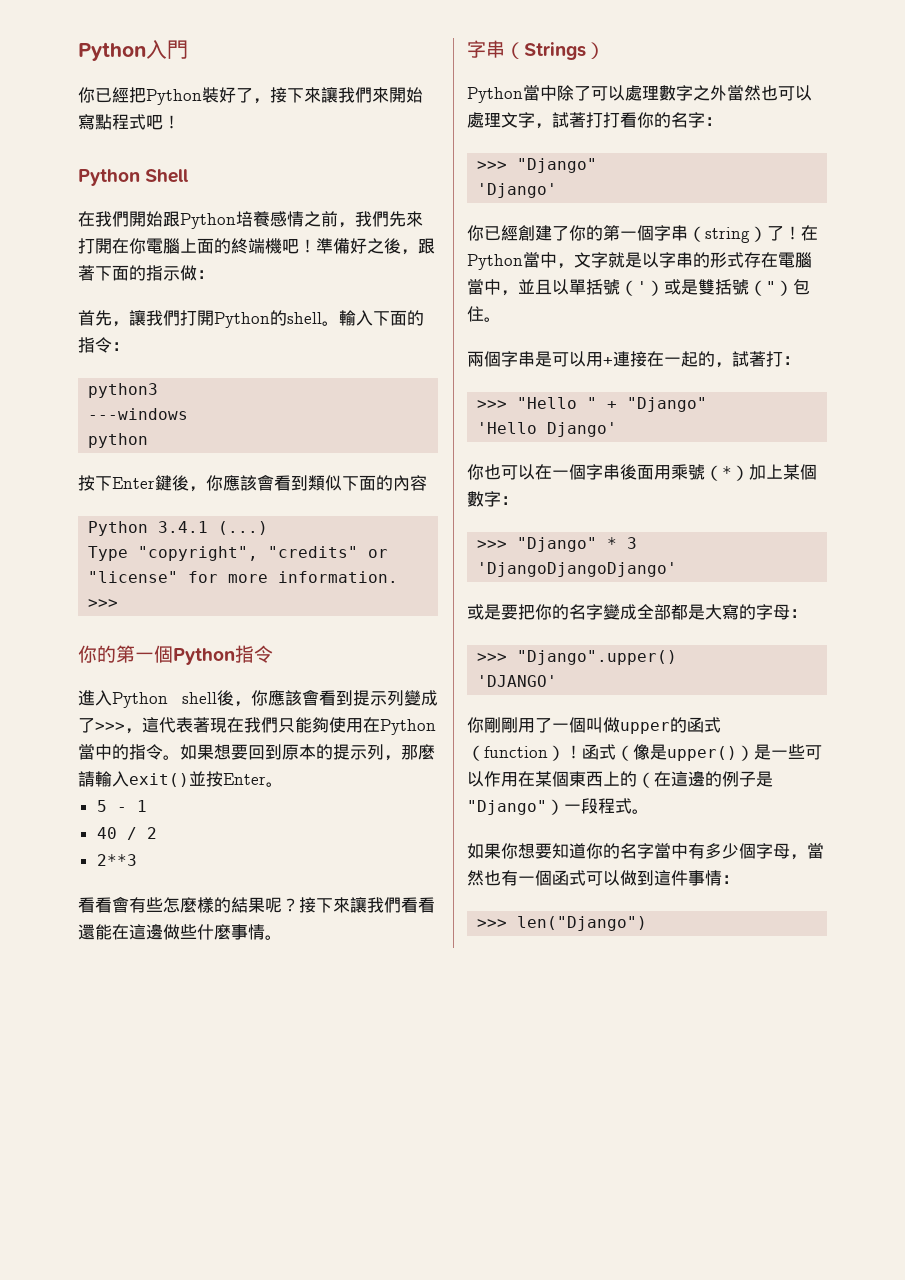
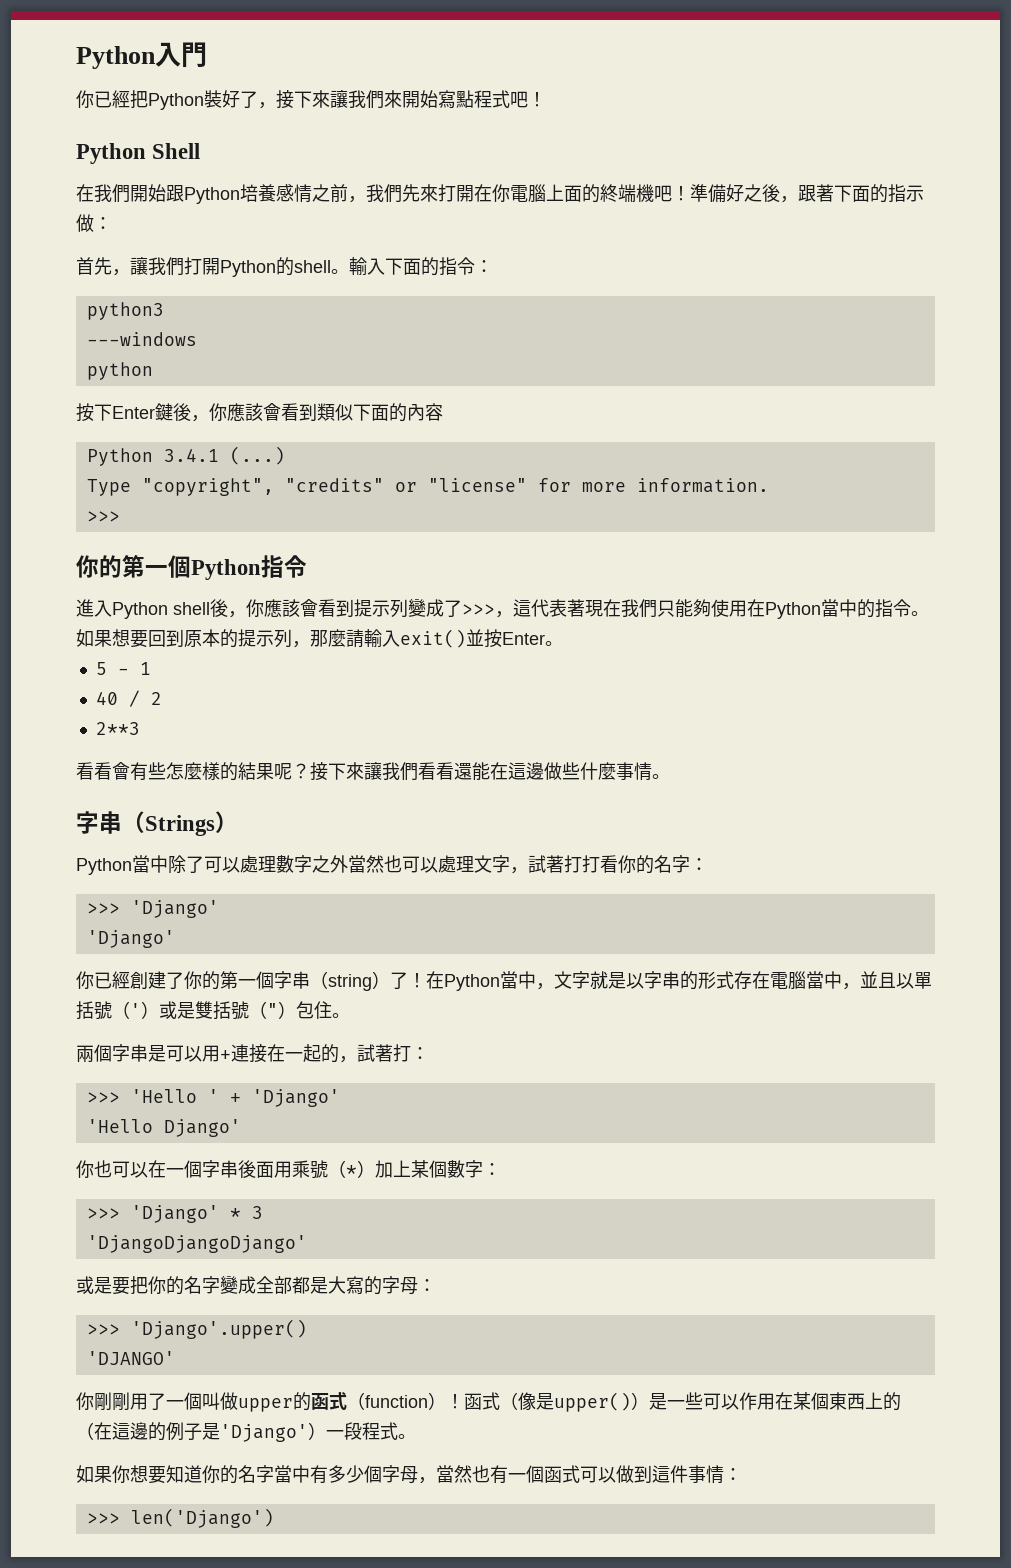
  Python當中除了可以處理數字之外當然也可以處理文字，試著打打看你的名字：
- >>> "Django"
+ >>> 'Django'
- >>> "Hello " + "Django"
+ >>> 'Hello ' + 'Django'
- >>> "Django" * 3
+ >>> 'Django' * 3
- >>> "Django".upper()
+ >>> 'Django'.upper()
- 函式（像是upper()）是一些可以作用在某個東西上的（在這邊的例子是"Django"）一段程式。
+ 函式（像是upper()）是一些可以作用在某個東西上的（在這邊的例子是'Django'）一段程式。
- >>> len("Django")
+ >>> len('Django')

